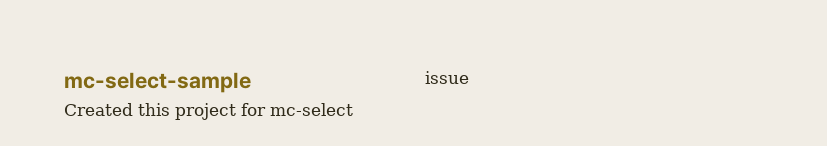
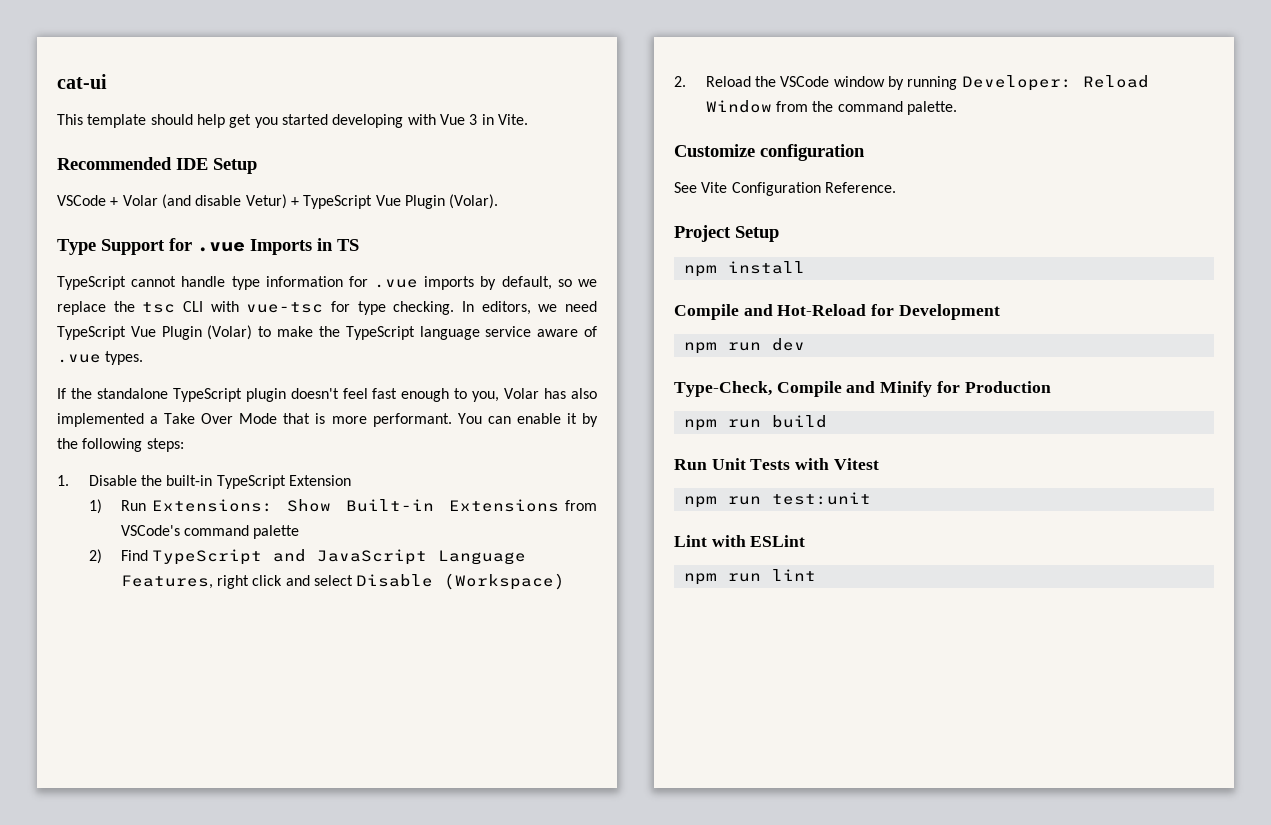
- mc-select-sample
- Created this project for mc-select issue
+ cat-ui
+ This template should help get you started developing with Vue 3 in Vite.
+ Recommended IDE Setup
+ VSCode + Volar (and disable Vetur) + TypeScript Vue Plugin (Volar).
+ Type Support for .vue Imports in TS
+ TypeScript cannot handle type information for .vue imports by default, so we replace the tsc CLI with vue-tsc for type checking. In editors, we need TypeScript Vue Plugin (Volar) to make the TypeScript language service aware of .vue types.
+ If the standalone TypeScript plugin doesn't feel fast enough to you, Volar has also implemented a Take Over Mode that is more performant. You can enable it by the following steps:
+ 1. Disable the built-in TypeScript Extension
+ 1) Run Extensions: Show Built-in Extensions from VSCode's command palette
+ 2) Find TypeScript and JavaScript Language Features, right click and select Disable (Workspace)
+ 2. Reload the VSCode window by running Developer: Reload Window from the command palette.
+ Customize configuration
+ See Vite Configuration Reference.
+ Project Setup
+ npm install
+ Compile and Hot-Reload for Development
+ npm run dev
+ Type-Check, Compile and Minify for Production
+ npm run build
+ Run Unit Tests with Vitest
+ npm run test:unit
+ Lint with ESLint
+ npm run lint

